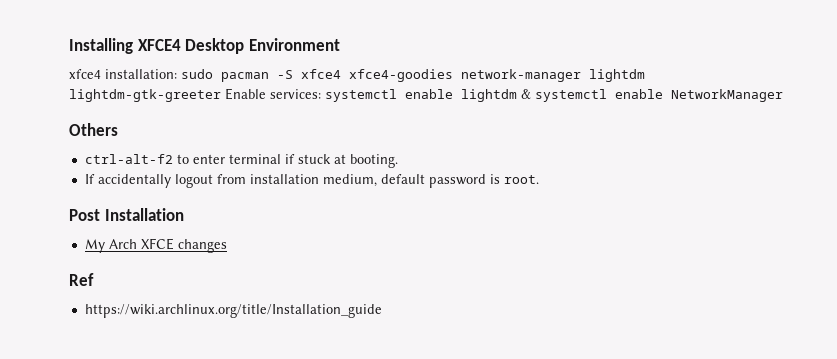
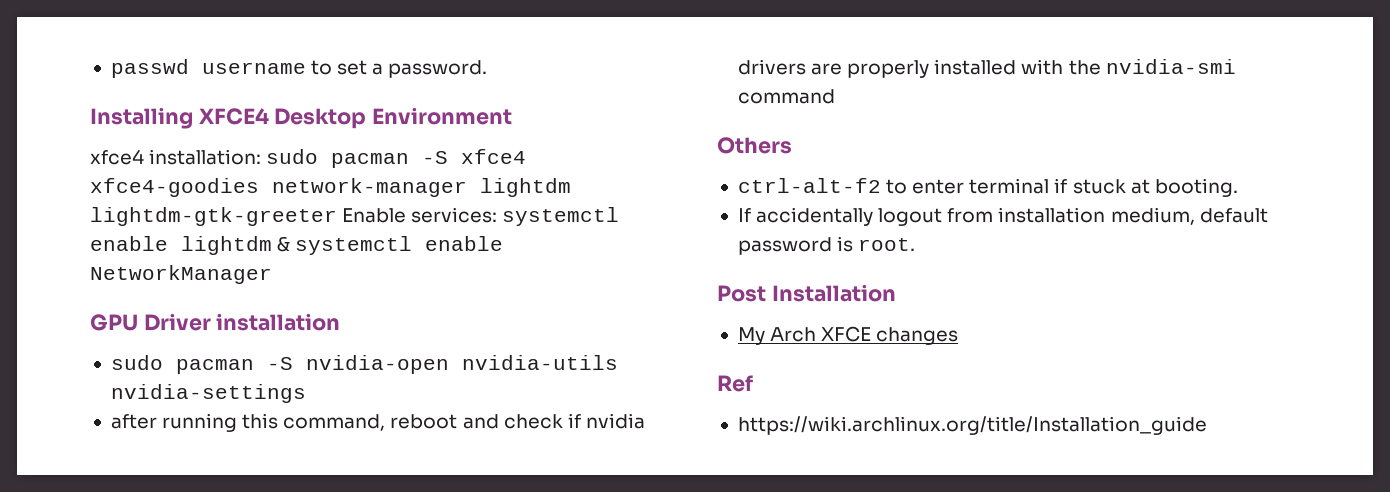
+ passwd username to set a password.
+ GPU Driver installation
+ sudo pacman -S nvidia-open nvidia-utils nvidia-settings
+ after running this command, reboot and check if nvidia drivers are properly installed with the nvidia-smi command

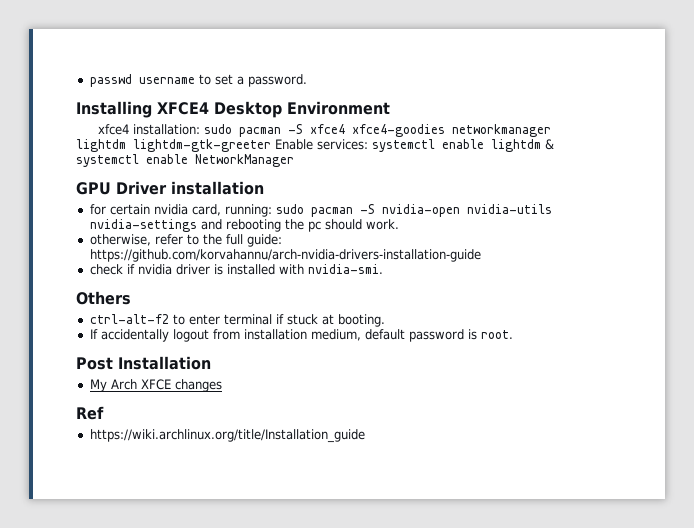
- xfce4 installation: sudo pacman -S xfce4 xfce4-goodies network-manager lightdm lightdm-gtk-greeter Enable services: systemctl enable lightdm & systemctl enable NetworkManager
+ xfce4 installation: sudo pacman -S xfce4 xfce4-goodies networkmanager lightdm lightdm-gtk-greeter Enable services: systemctl enable lightdm & systemctl enable NetworkManager
- sudo pacman -S nvidia-open nvidia-utils nvidia-settings
- after running this command, reboot and check if nvidia drivers are properly installed with the nvidia-smi command
+ for certain nvidia card, running: sudo pacman -S nvidia-open nvidia-utils nvidia-settings and rebooting the pc should work.
+ otherwise, refer to the full guide: https://github.com/korvahannu/arch-nvidia-drivers-installation-guide
+ check if nvidia driver is installed with nvidia-smi.

